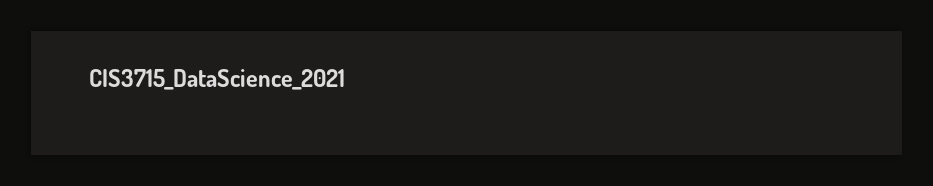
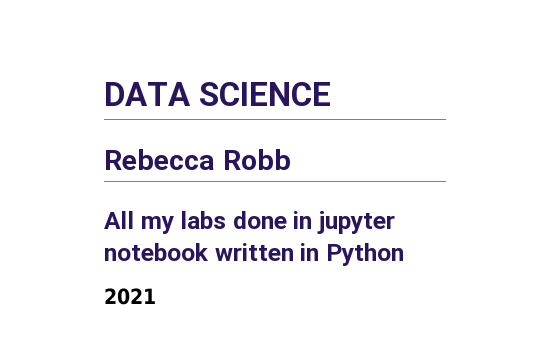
- CIS3715_DataScience_2021
+ DATA SCIENCE
+ Rebecca Robb
+ All my labs done in jupyter notebook written in Python
+ 2021

